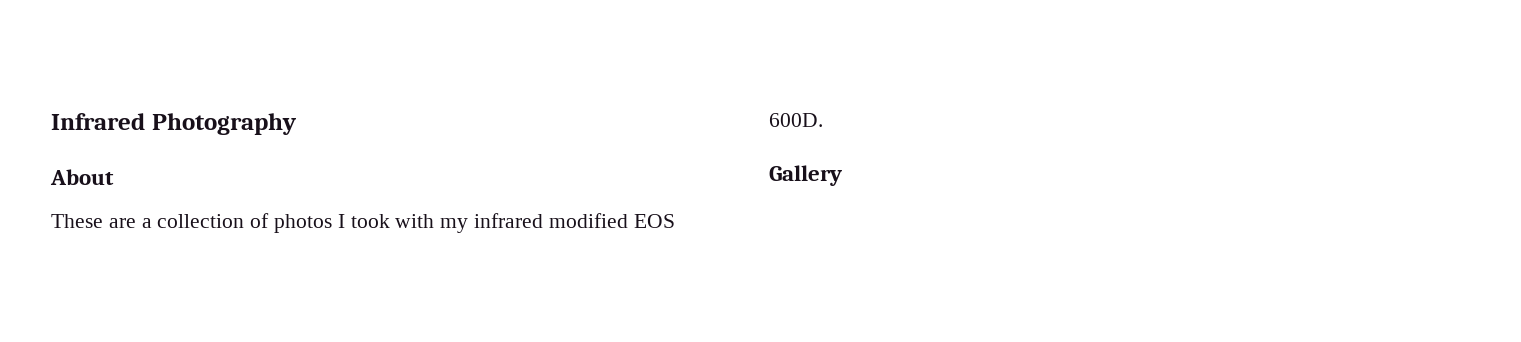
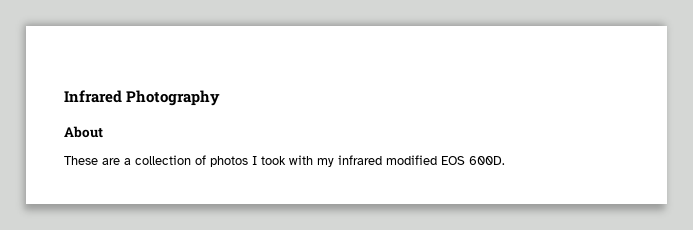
- Gallery

